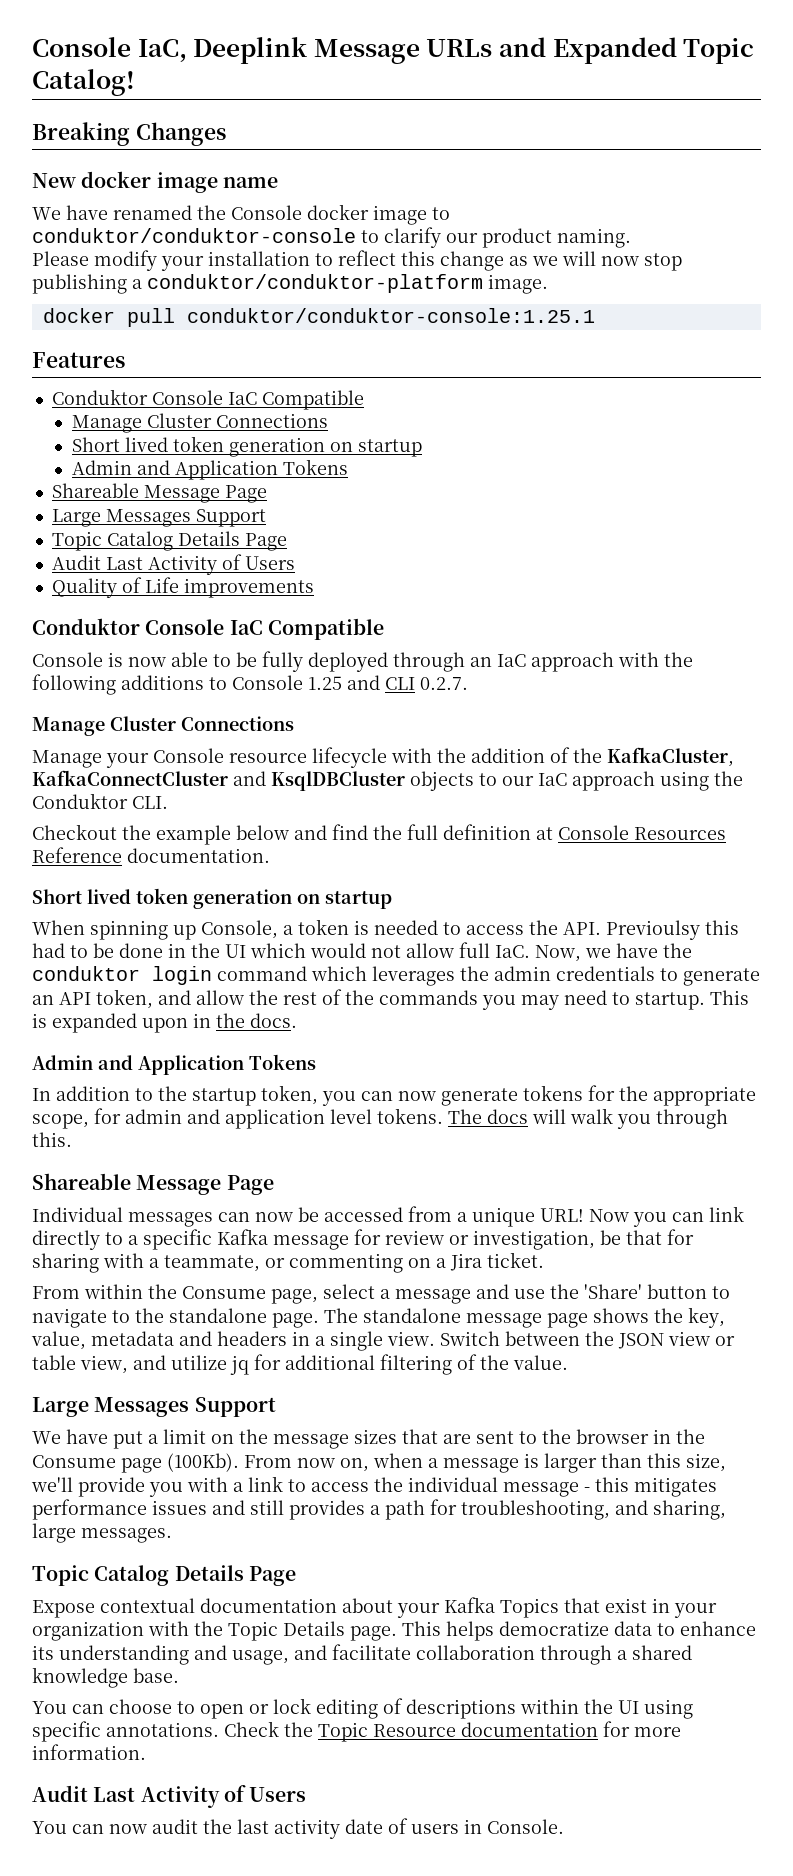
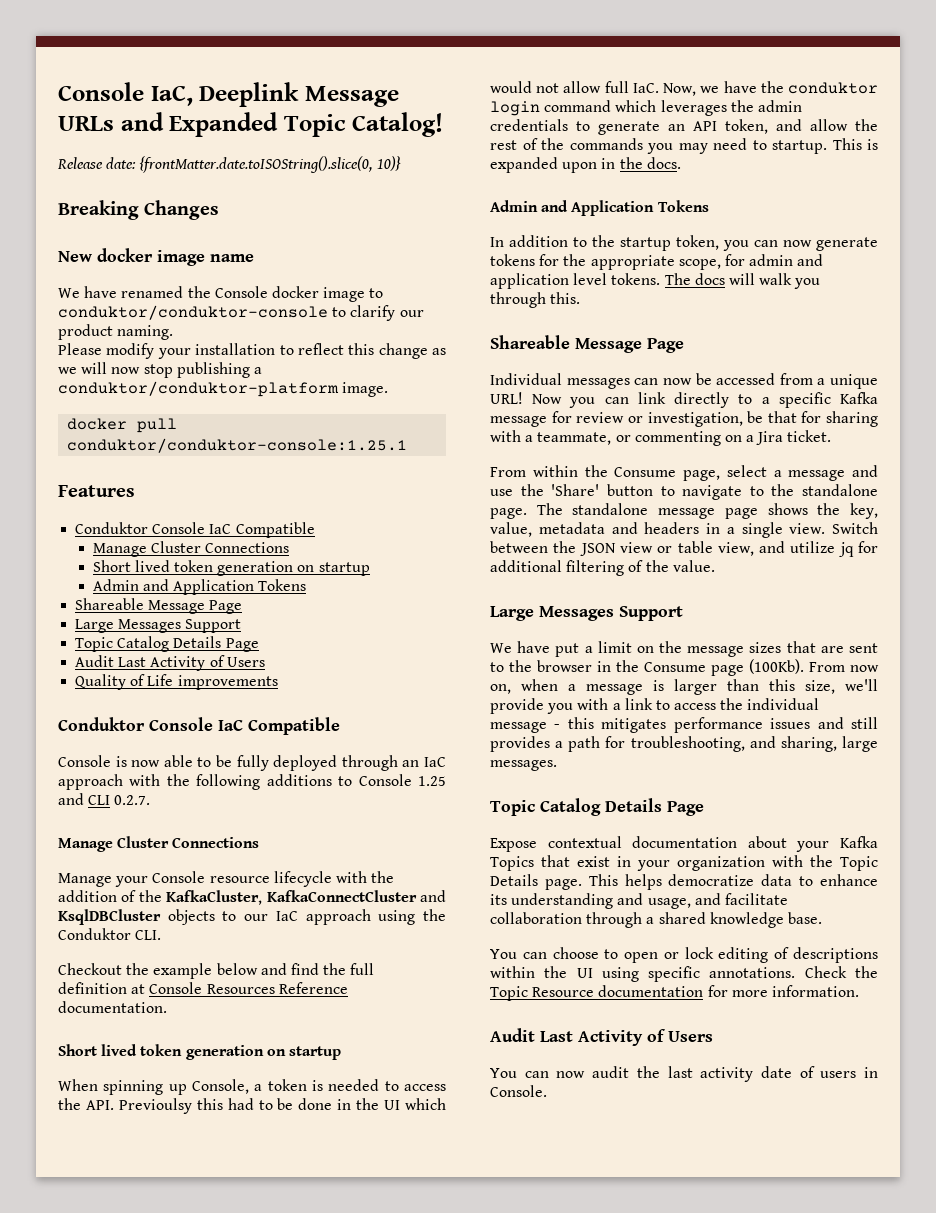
+ Release date: {frontMatter.date.toISOString().slice(0, 10)}

